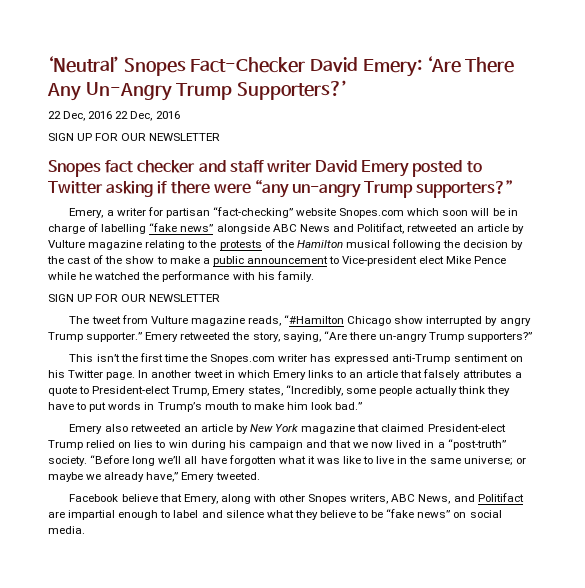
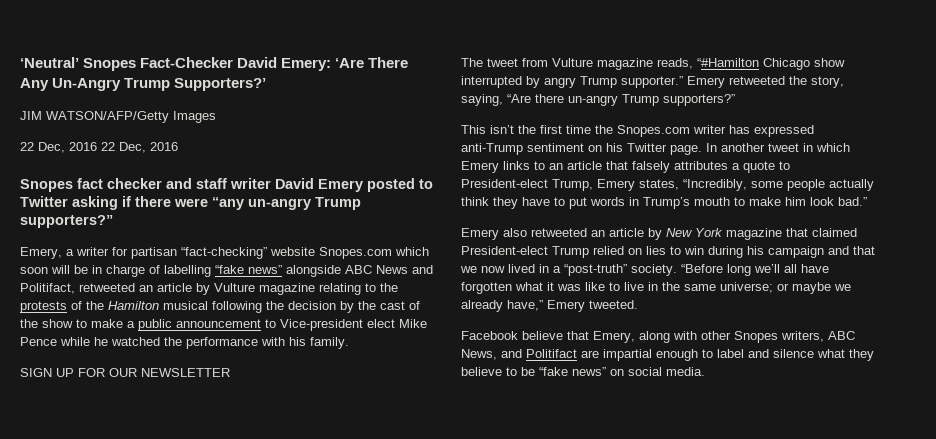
+ JIM WATSON/AFP/Getty Images
  22 Dec, 2016 22 Dec, 2016
- SIGN UP FOR OUR NEWSLETTER

